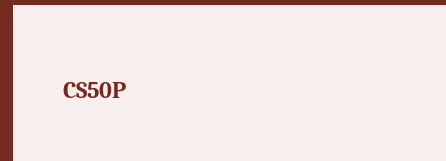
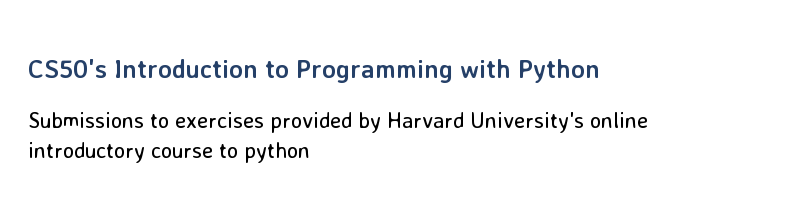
- CS50P
+ CS50's Introduction to Programming with Python
+ Submissions to exercises provided by Harvard University's online introductory course to python

